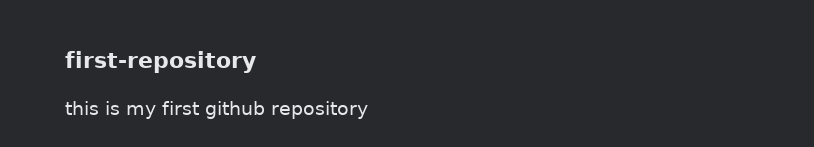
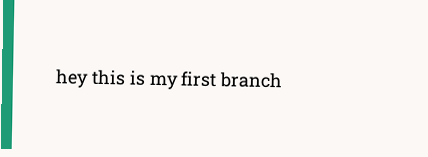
- first-repository
- this is my first github repository
+ hey this is my first branch

